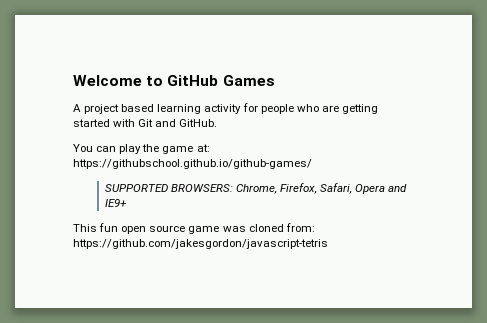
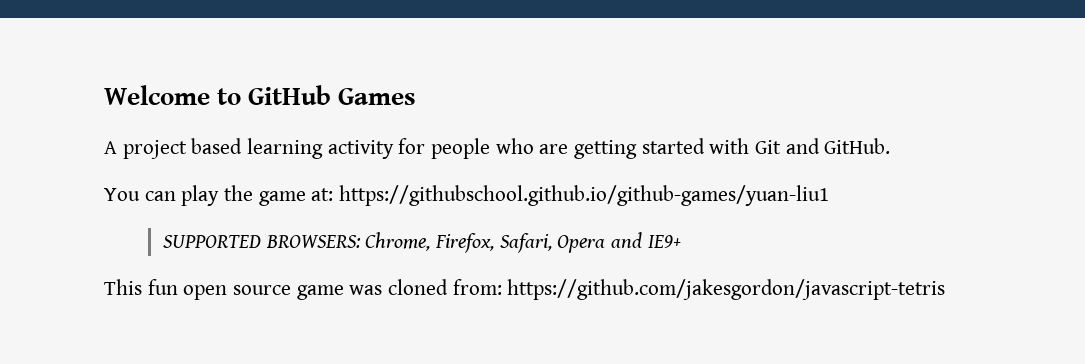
- You can play the game at: https://githubschool.github.io/github-games/
+ You can play the game at: https://githubschool.github.io/github-games/yuan-liu1

